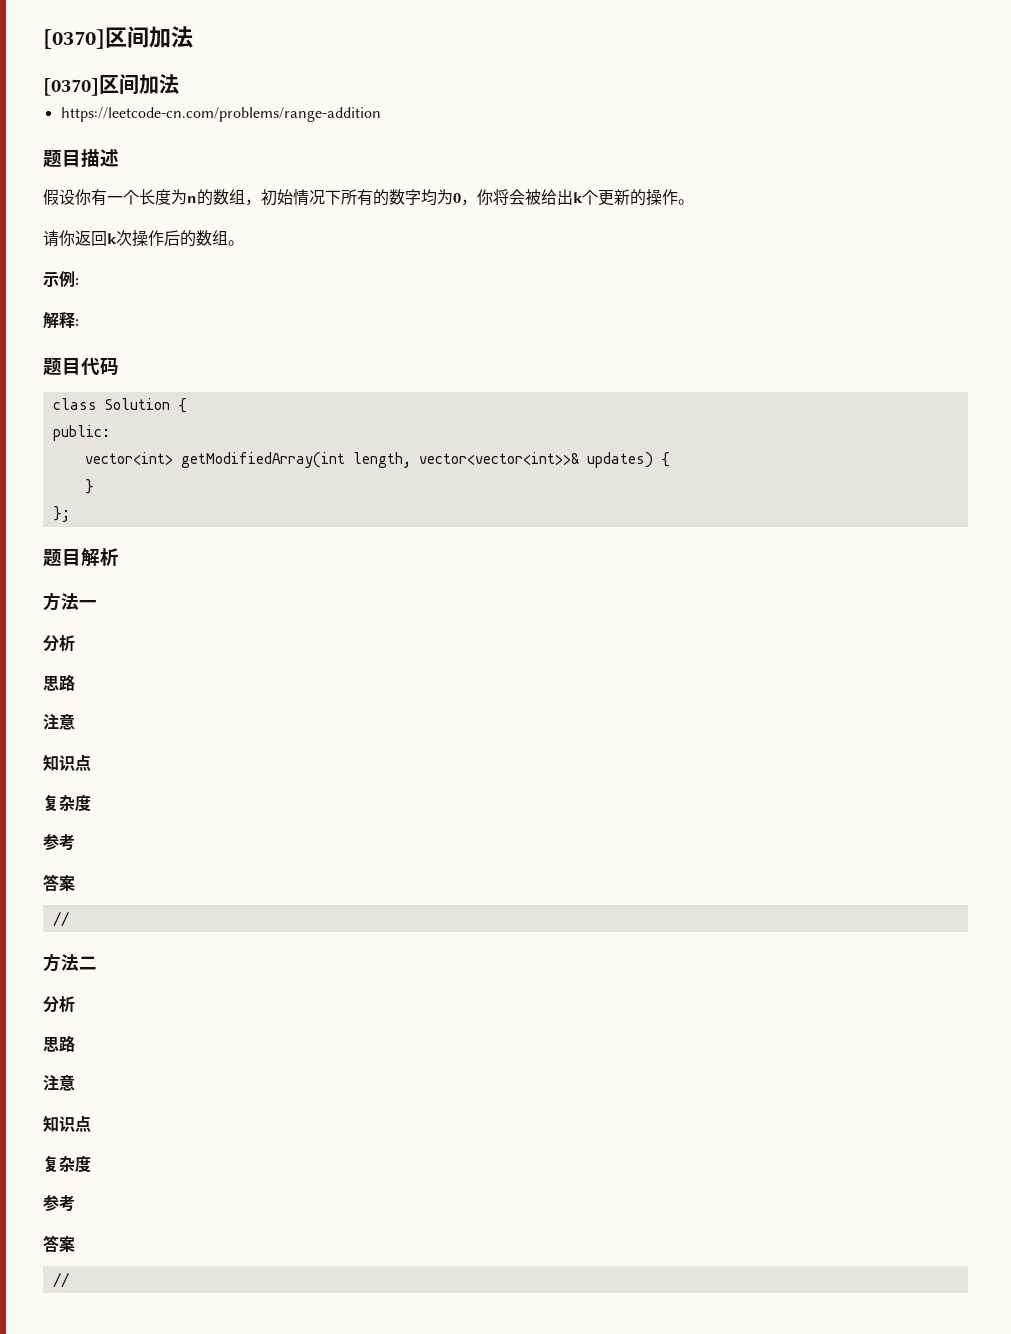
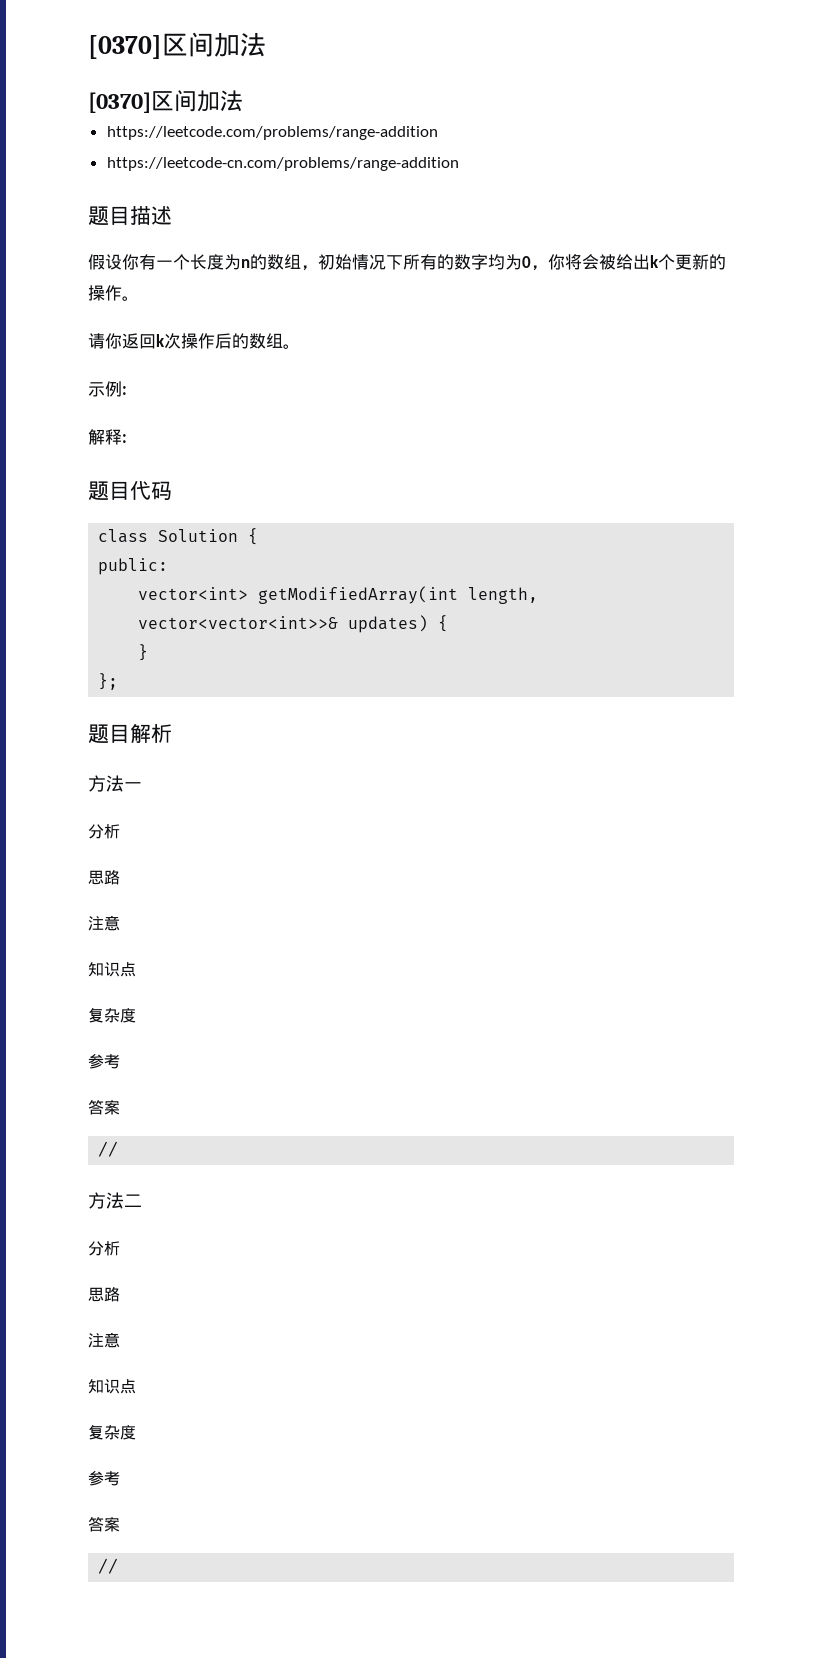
+ https://leetcode.com/problems/range-addition

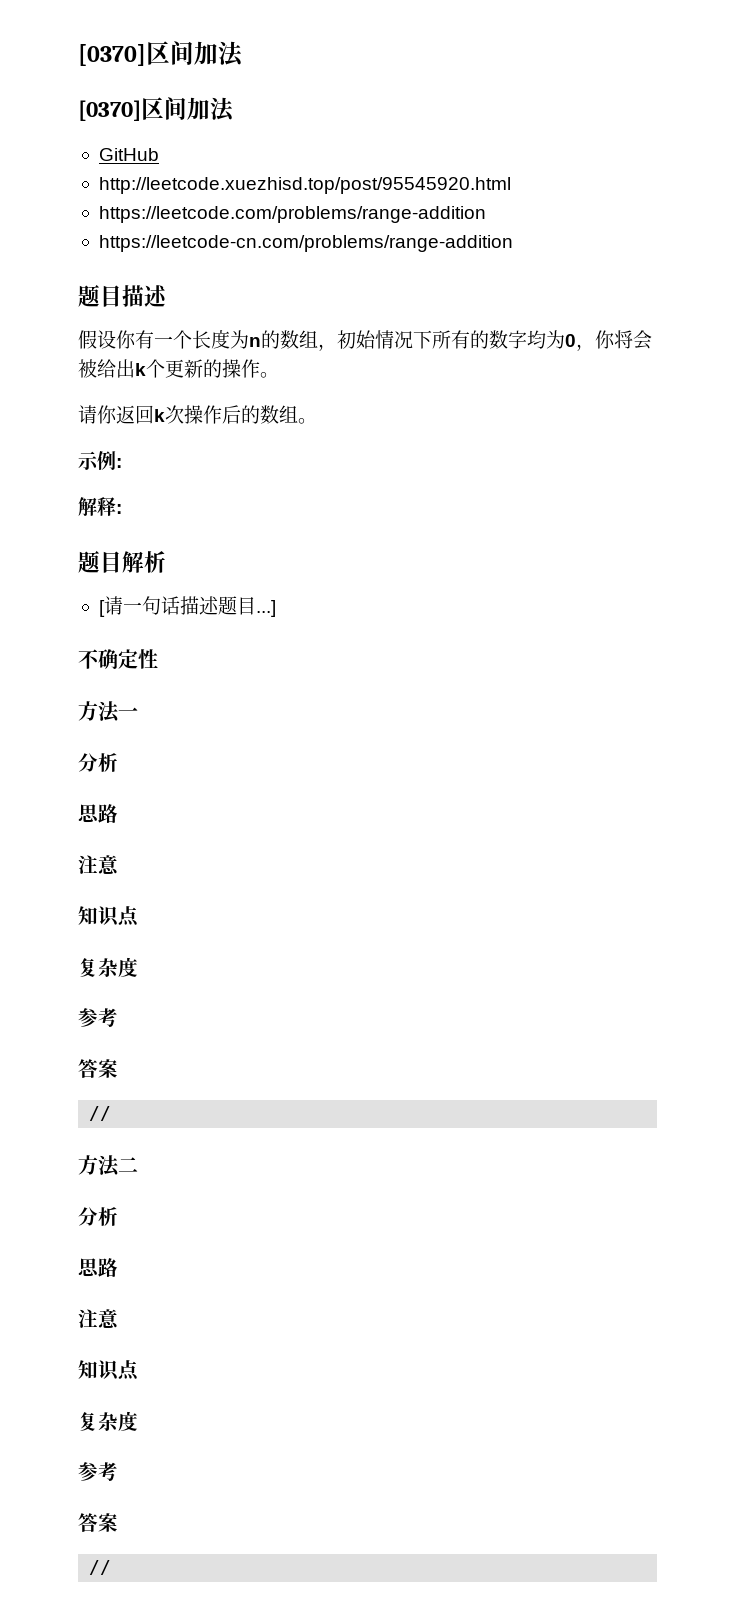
+ GitHub
+ http://leetcode.xuezhisd.top/post/95545920.html
- 题目代码
- class Solution {
- public:
- vector<int> getModifiedArray(int length, vector<vector<int>>& updates) {
- }
- };
  题目解析
+ [请一句话描述题目...]
+ 不确定性

